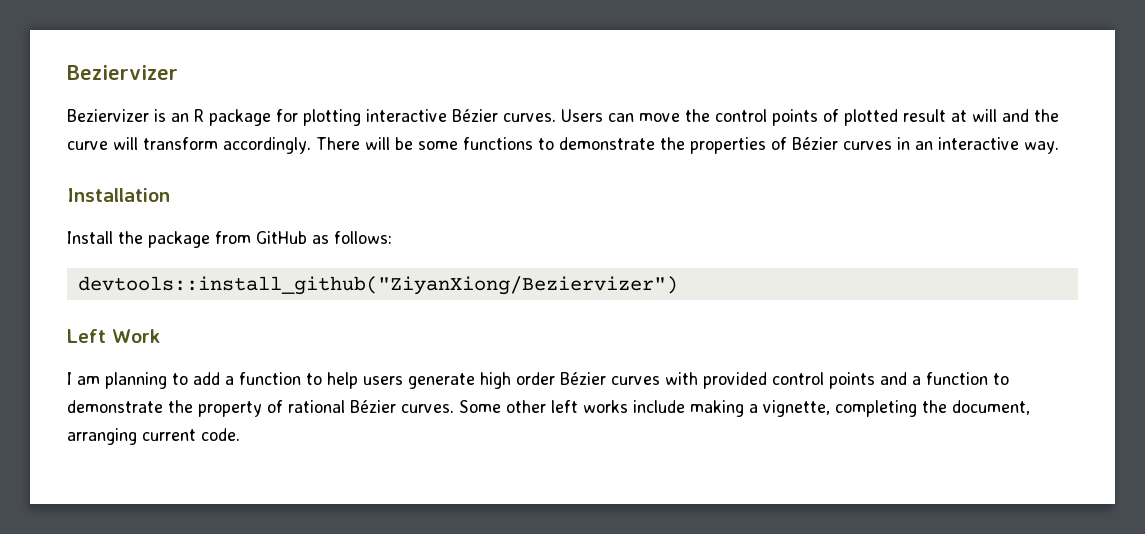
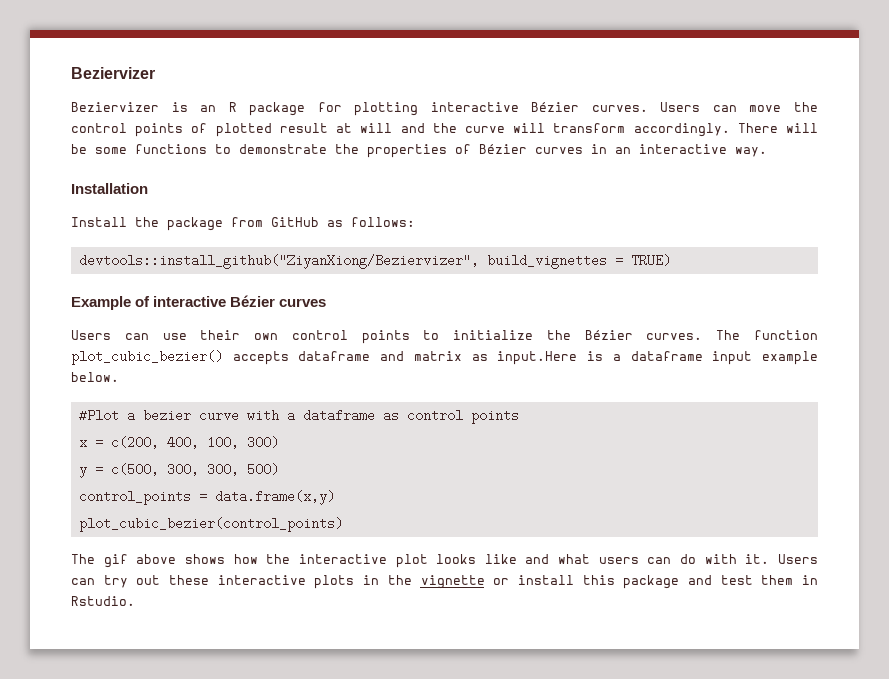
- devtools::install_github("ZiyanXiong/Beziervizer")
- Left Work
- I am planning to add a function to help users generate high order Bézier curves with provided control points and a function to demonstrate the property of rational Bézier curves. Some other left works include making a vignette, completing the document, arranging current code.
+ devtools::install_github("ZiyanXiong/Beziervizer", build_vignettes = TRUE)
+ Example of interactive Bézier curves
+ Users can use their own control points to initialize the Bézier curves. The function plot_cubic_bezier() accepts dataframe and matrix as input.Here is a dataframe input example below.
+ #Plot a bezier curve with a dataframe as control points
+ x = c(200, 400, 100, 300)
+ y = c(500, 300, 300, 500)
+ control_points = data.frame(x,y)
+ plot_cubic_bezier(control_points)
+ The gif above shows how the interactive plot looks like and what users can do with it. Users can try out these interactive plots in the vignette or install this package and test them in Rstudio.

